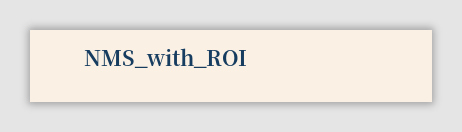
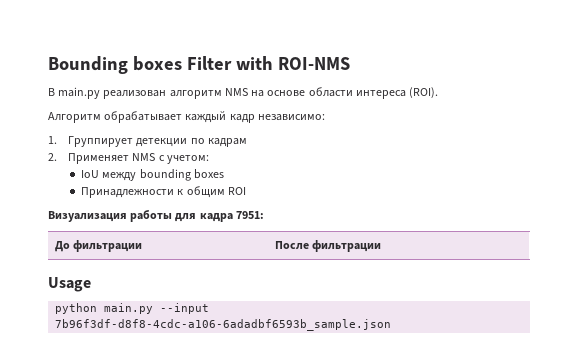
- NMS_with_ROI
+ Bounding boxes Filter with ROI-NMS
+ В main.py реализован алгоритм NMS на основе области интереса (ROI).
+ Алгоритм обрабатывает каждый кадр независимо:
+ 1. Группирует детекции по кадрам
+ 2. Применяет NMS с учетом:
+ IoU между bounding boxes
+ Принадлежности к общим ROI
+ Визуализация работы для кадра 7951:
+ До фильтрации | После фильтрации
+ Usage
+ python main.py --input 7b96f3df-d8f8-4cdc-a106-6adadbf6593b_sample.json

